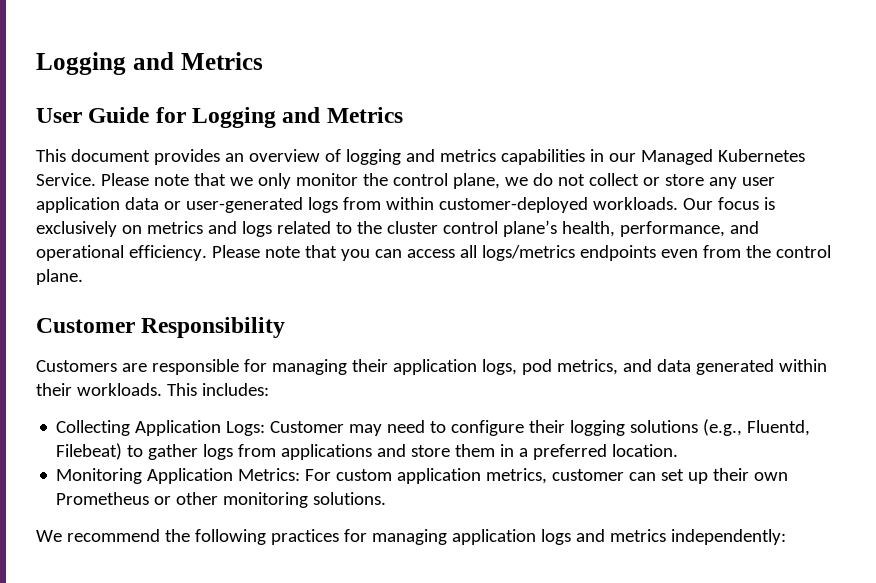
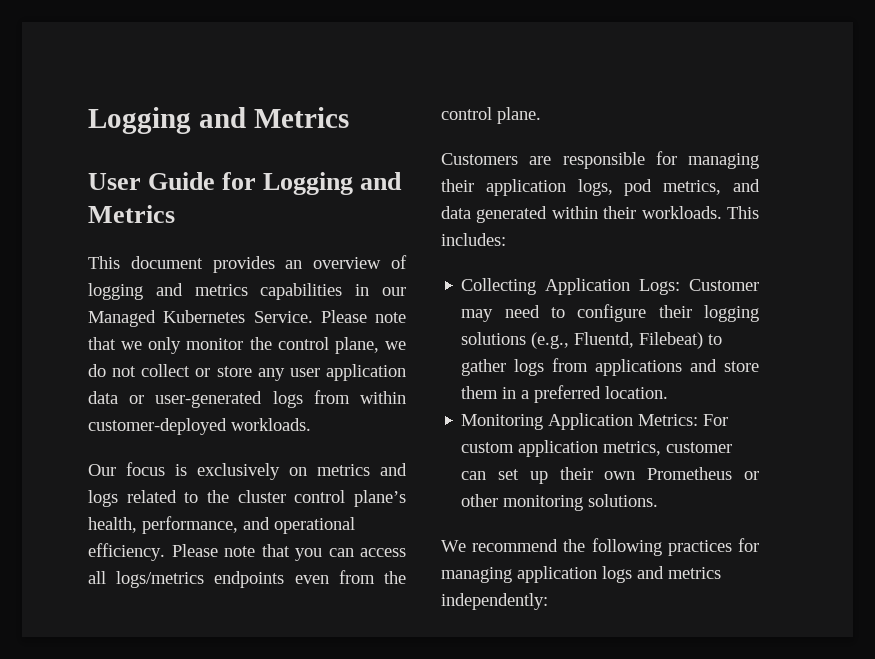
- Please note that we only monitor the control plane, we do not collect or store any user application data or user-generated logs from within customer-deployed workloads. Our focus is exclusively on metrics and logs related to the cluster control plane’s health, performance, and operational efficiency.
+ Please note that we only monitor the control plane, we do not collect or store any user application data or user-generated logs from within customer-deployed workloads.
+ Our focus is exclusively on metrics and logs related to the cluster control plane’s health, performance, and operational efficiency.
- Customer Responsibility

